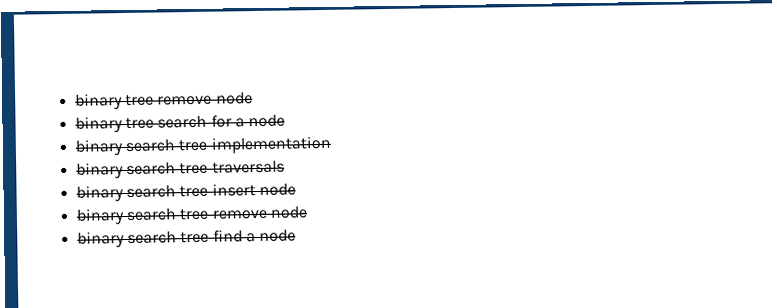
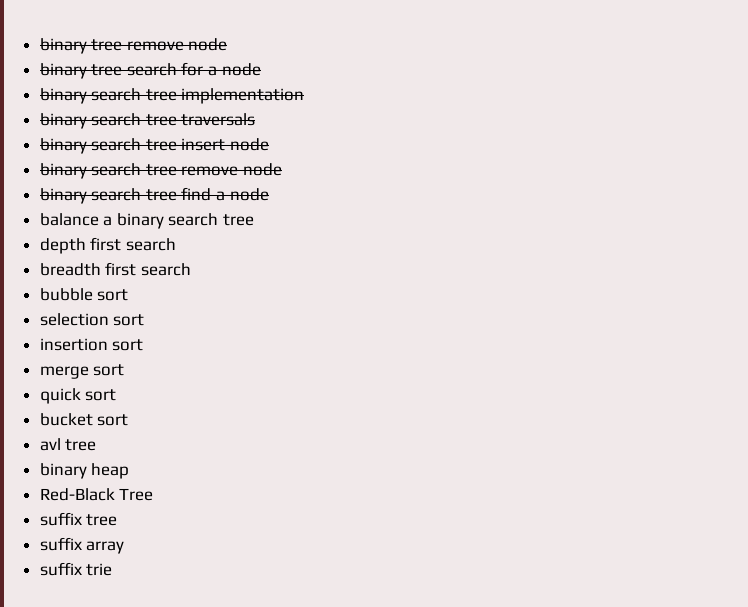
+ balance a binary search tree
+ depth first search
+ breadth first search
+ bubble sort
+ selection sort
+ insertion sort
+ merge sort
+ quick sort
+ bucket sort
+ avl tree
+ binary heap
+ Red-Black Tree
+ suffix tree
+ suffix array
+ suffix trie

